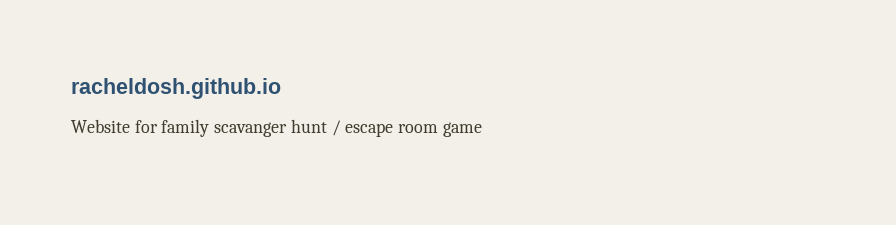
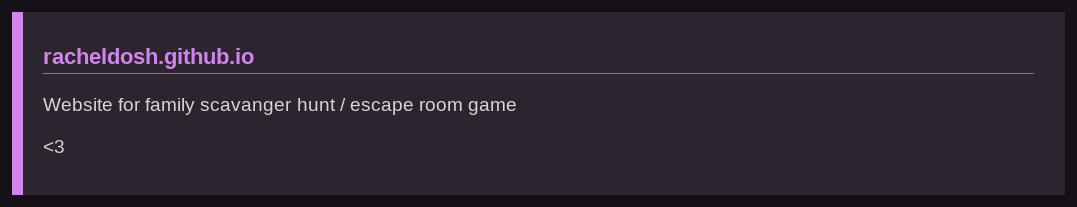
+ <3

